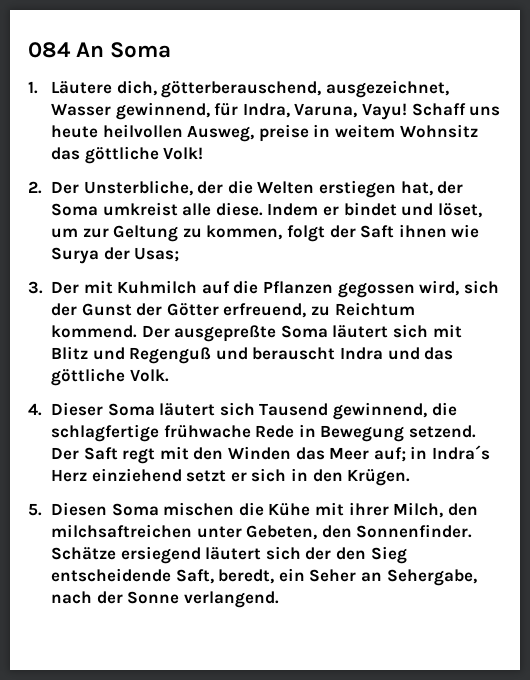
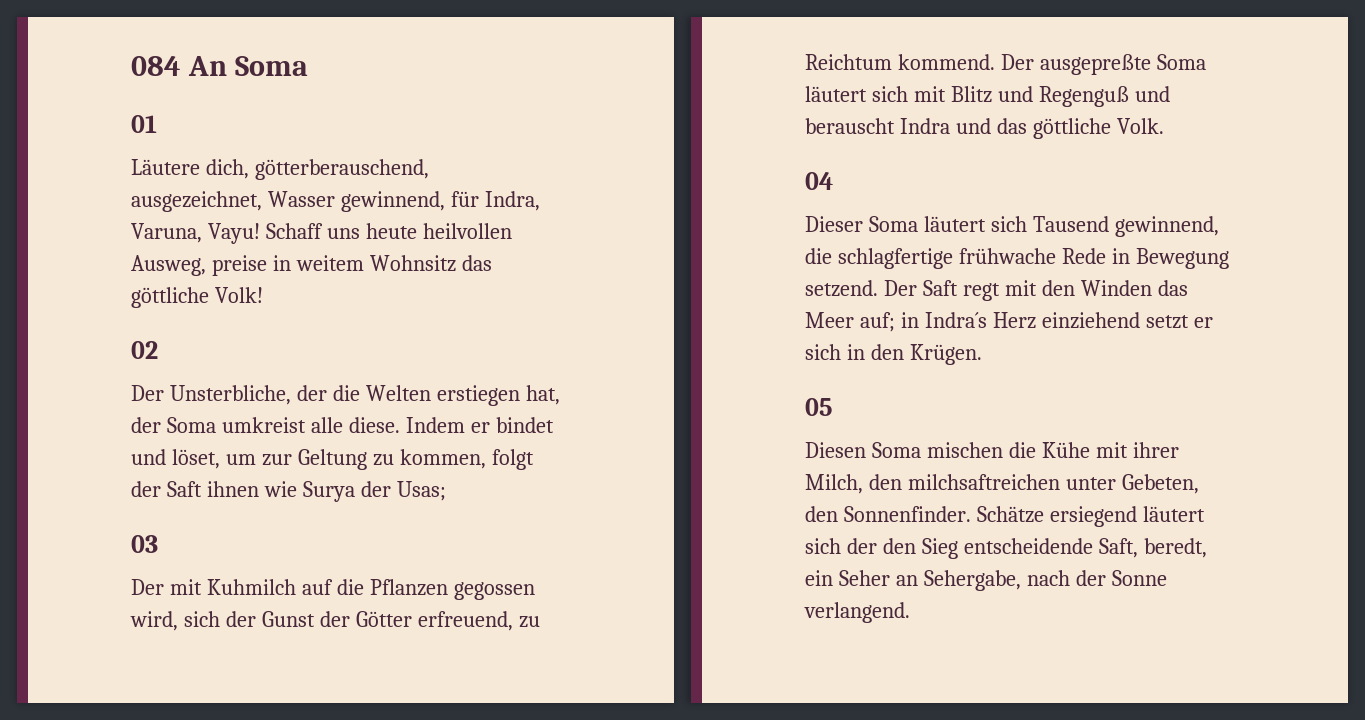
- 1. Läutere dich, götterberauschend, ausgezeichnet, Wasser gewinnend, für Indra, Varuna, Vayu!
+ 01
+ Läutere dich, götterberauschend, ausgezeichnet, Wasser gewinnend, für Indra, Varuna, Vayu!
- 2. Der Unsterbliche, der die Welten erstiegen hat, der Soma umkreist alle diese.
+ 02
+ Der Unsterbliche, der die Welten erstiegen hat, der Soma umkreist alle diese.
- 3. Der mit Kuhmilch auf die Pflanzen gegossen wird, sich der Gunst der Götter erfreuend, zu Reichtum kommend.
+ 03
+ Der mit Kuhmilch auf die Pflanzen gegossen wird, sich der Gunst der Götter erfreuend, zu Reichtum kommend.
- 4. Dieser Soma läutert sich Tausend gewinnend, die schlagfertige frühwache Rede in Bewegung setzend.
+ 04
+ Dieser Soma läutert sich Tausend gewinnend, die schlagfertige frühwache Rede in Bewegung setzend.
- 5. Diesen Soma mischen die Kühe mit ihrer Milch, den milchsaftreichen unter Gebeten, den Sonnenfinder.
+ 05
+ Diesen Soma mischen die Kühe mit ihrer Milch, den milchsaftreichen unter Gebeten, den Sonnenfinder.

